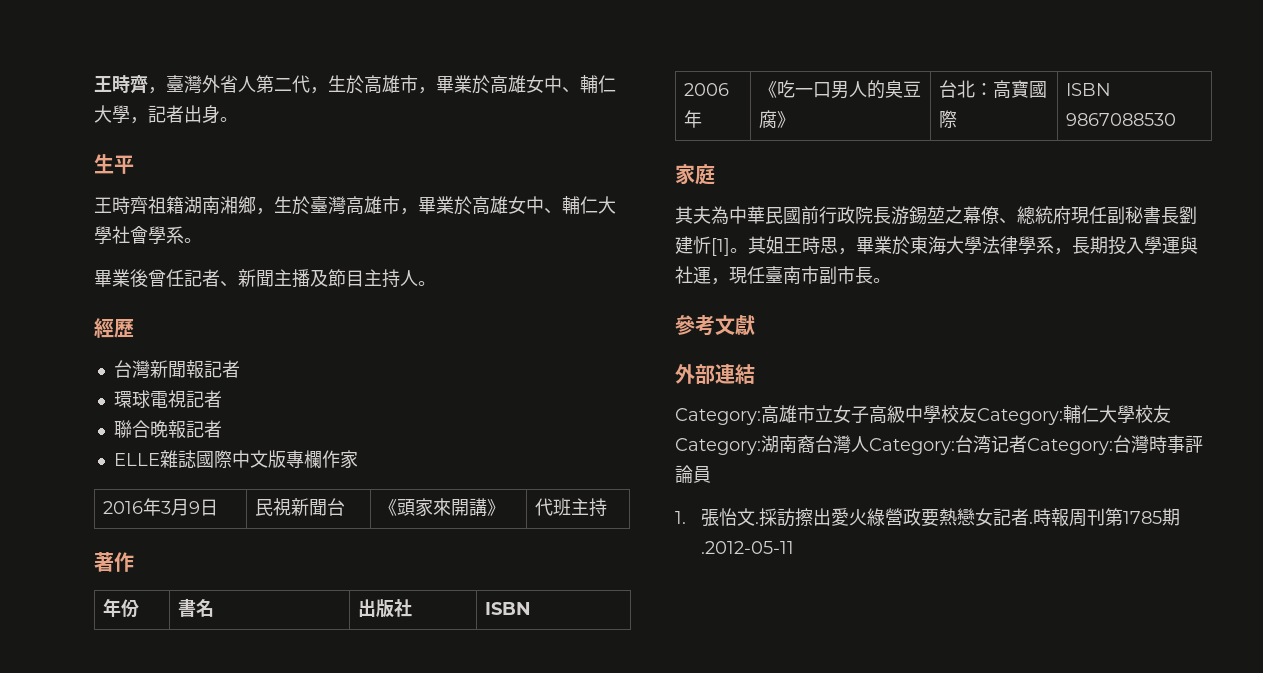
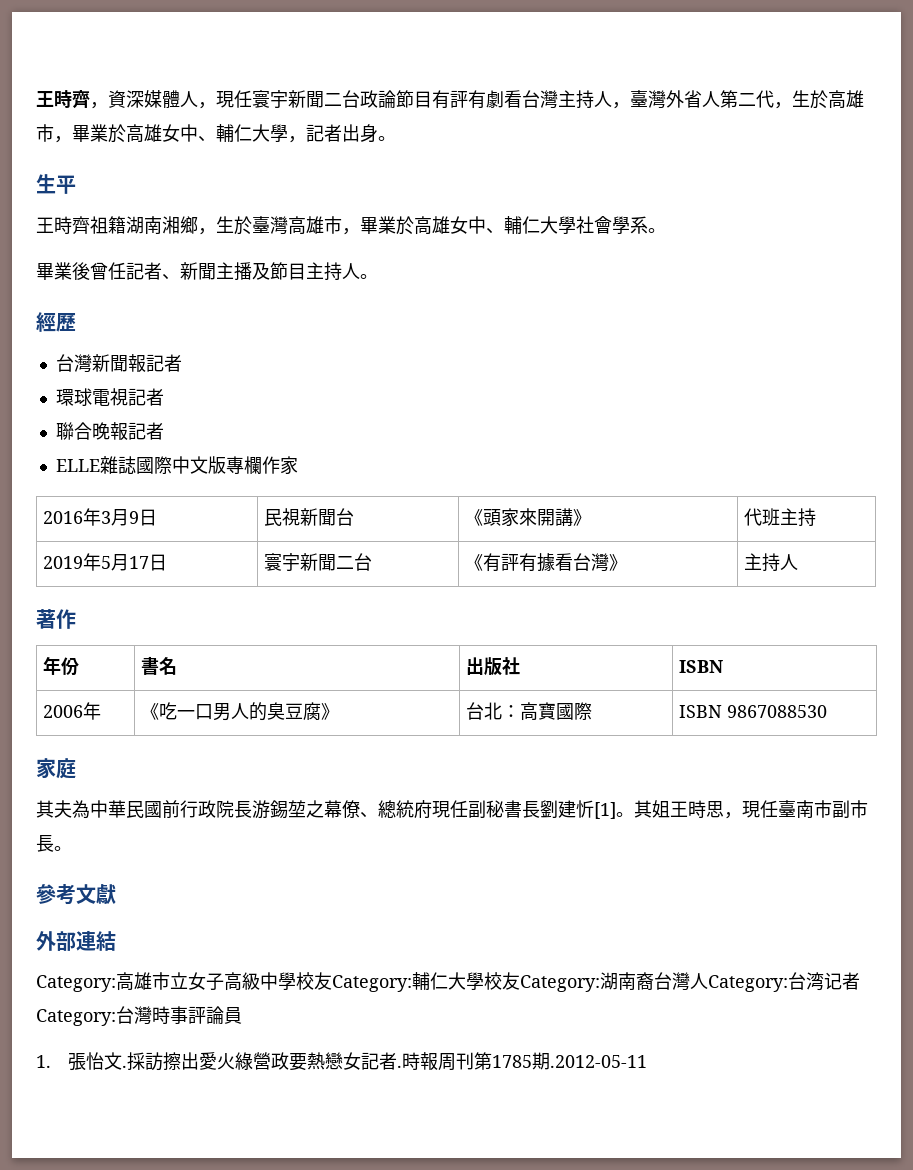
- 王時齊，臺灣外省人第二代，生於高雄市，畢業於高雄女中、輔仁大學，記者出身。
+ 王時齊，資深媒體人，現任寰宇新聞二台政論節目有評有劇看台灣主持人，臺灣外省人第二代，生於高雄市，畢業於高雄女中、輔仁大學，記者出身。
+ 2019年5月17日 | 寰宇新聞二台 | 《有評有據看台灣》 | 主持人
- 其姐王時思，畢業於東海大學法律學系，長期投入學運與社運，現任臺南市副市長。
+ 其姐王時思，現任臺南市副市長。

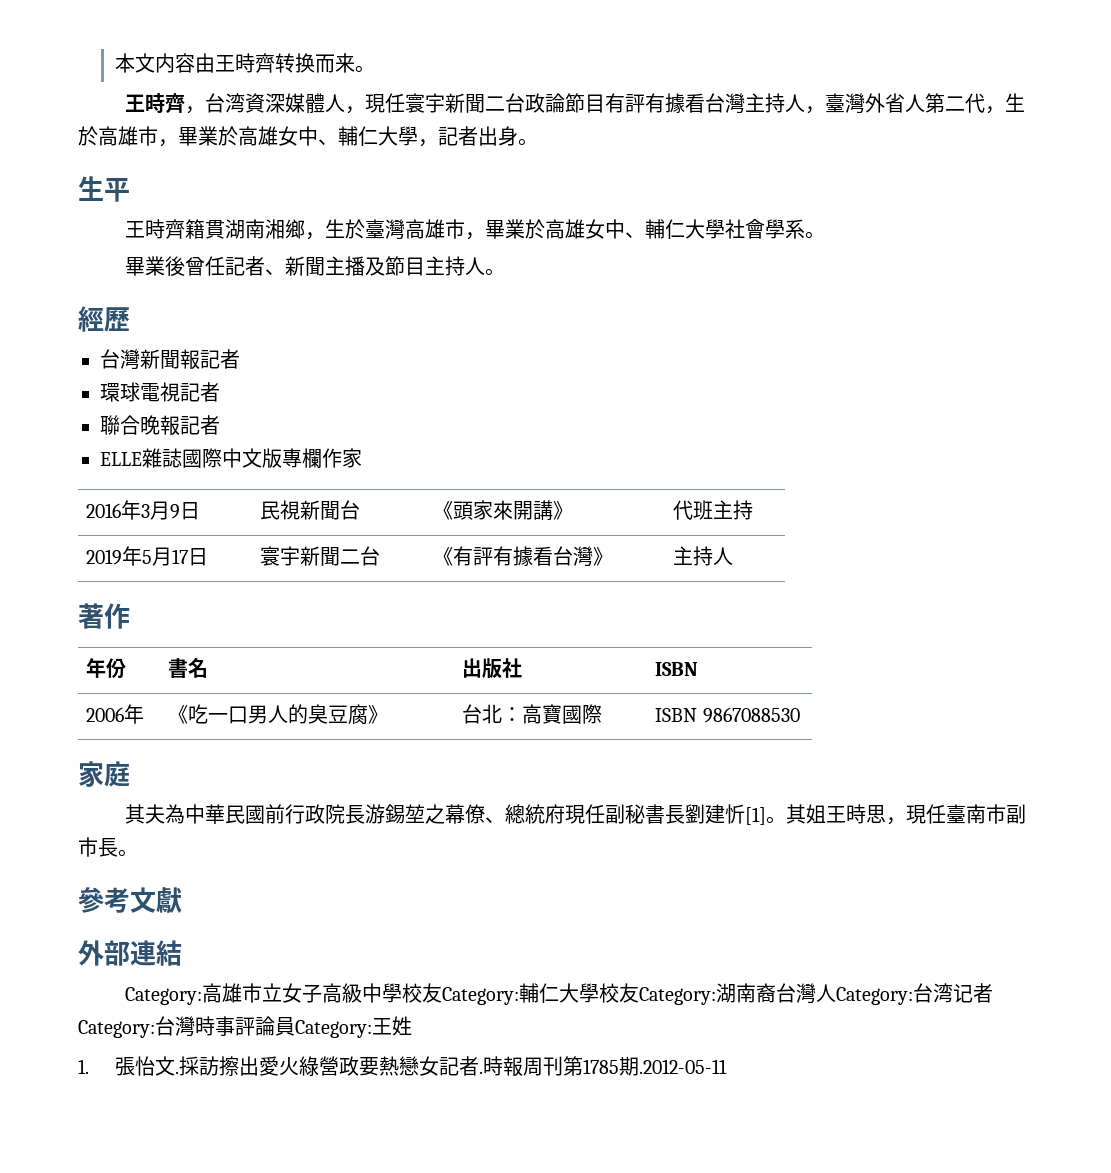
+ 本文内容由王時齊转换而来。
- 王時齊，資深媒體人，現任寰宇新聞二台政論節目有評有劇看台灣主持人，臺灣外省人第二代，生於高雄市，畢業於高雄女中、輔仁大學，記者出身。
+ 王時齊，台湾資深媒體人，現任寰宇新聞二台政論節目有評有據看台灣主持人，臺灣外省人第二代，生於高雄市，畢業於高雄女中、輔仁大學，記者出身。
- 王時齊祖籍湖南湘鄉，生於臺灣高雄市，畢業於高雄女中、輔仁大學社會學系。
+ 王時齊籍貫湖南湘鄉，生於臺灣高雄市，畢業於高雄女中、輔仁大學社會學系。
- Category:高雄市立女子高級中學校友Category:輔仁大學校友Category:湖南裔台灣人Category:台湾记者Category:台灣時事評論員
+ Category:高雄市立女子高級中學校友Category:輔仁大學校友Category:湖南裔台灣人Category:台湾记者Category:台灣時事評論員Category:王姓

